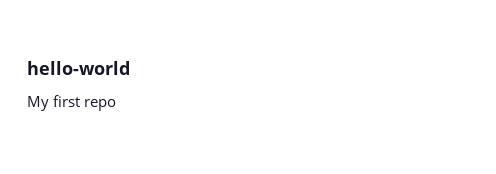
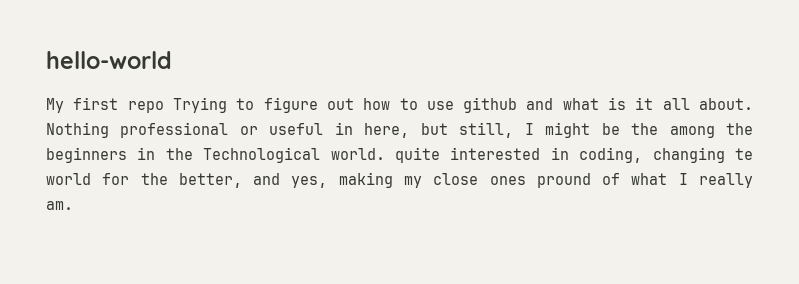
- My first repo
+ My first repo Trying to figure out how to use github and what is it all about. Nothing professional or useful in here, but still, I might be the among the beginners in the Technological world. quite interested in coding, changing te world for the better, and yes, making my close ones pround of what I really am.

